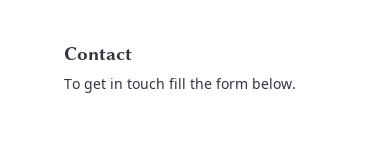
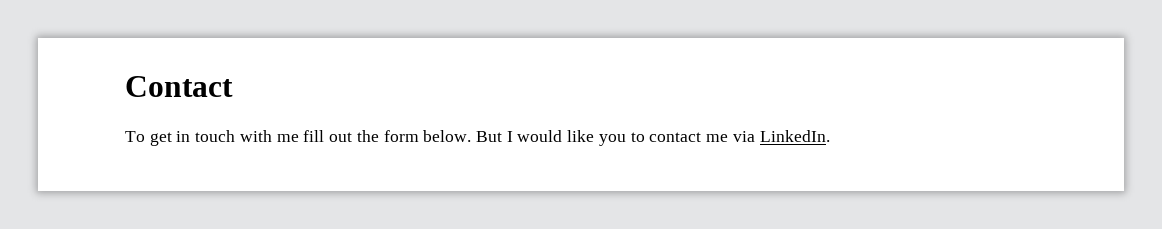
- To get in touch fill the form below.
+ To get in touch with me fill out the form below. But I would like you to contact me via LinkedIn.

